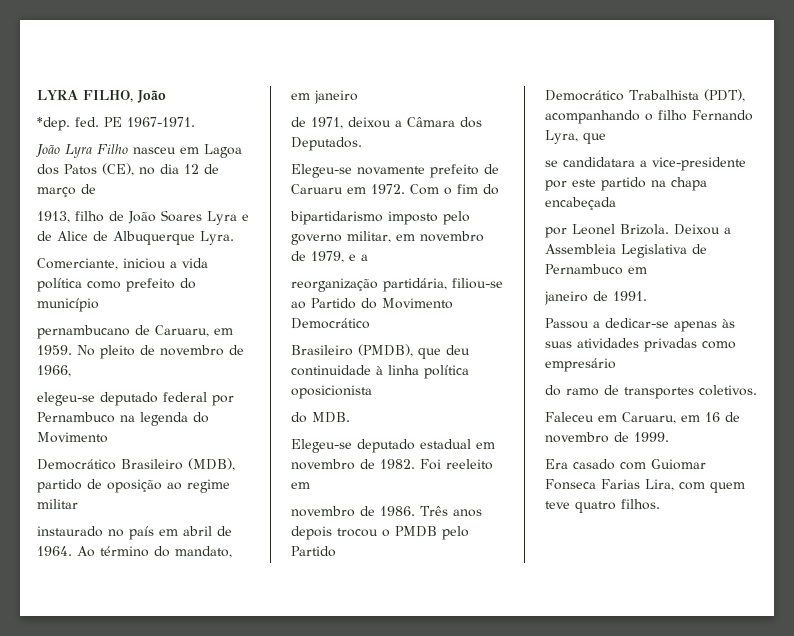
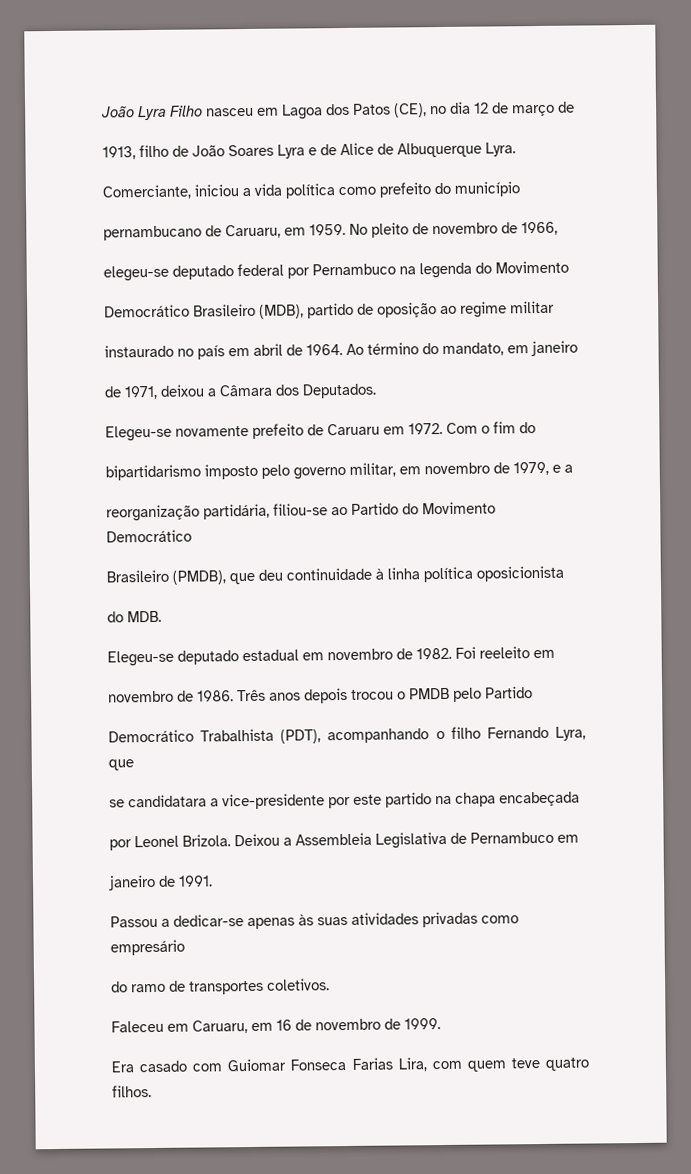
- LYRA FILHO, João
- *dep. fed. PE 1967-1971.

